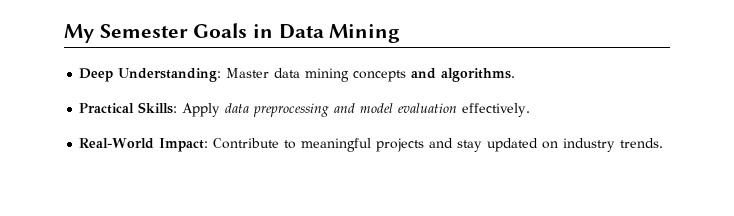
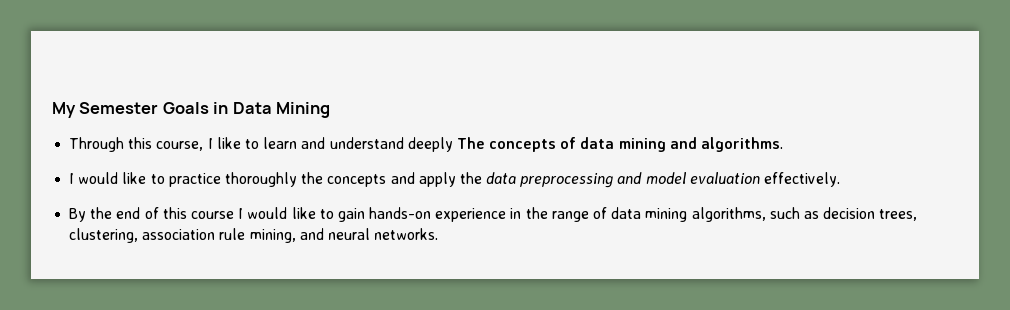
- Deep Understanding: Master data mining concepts and algorithms.
+ Through this course, I like to learn and understand deeply The concepts of data mining and algorithms.
- Practical Skills: Apply data preprocessing and model evaluation effectively.
+ I would like to practice thoroughly the concepts and apply the data preprocessing and model evaluation effectively.
- Real-World Impact: Contribute to meaningful projects and stay updated on industry trends.
+ By the end of this course I would like to gain hands-on experience in the range of data mining algorithms, such as decision trees, clustering, association rule mining, and neural networks.

